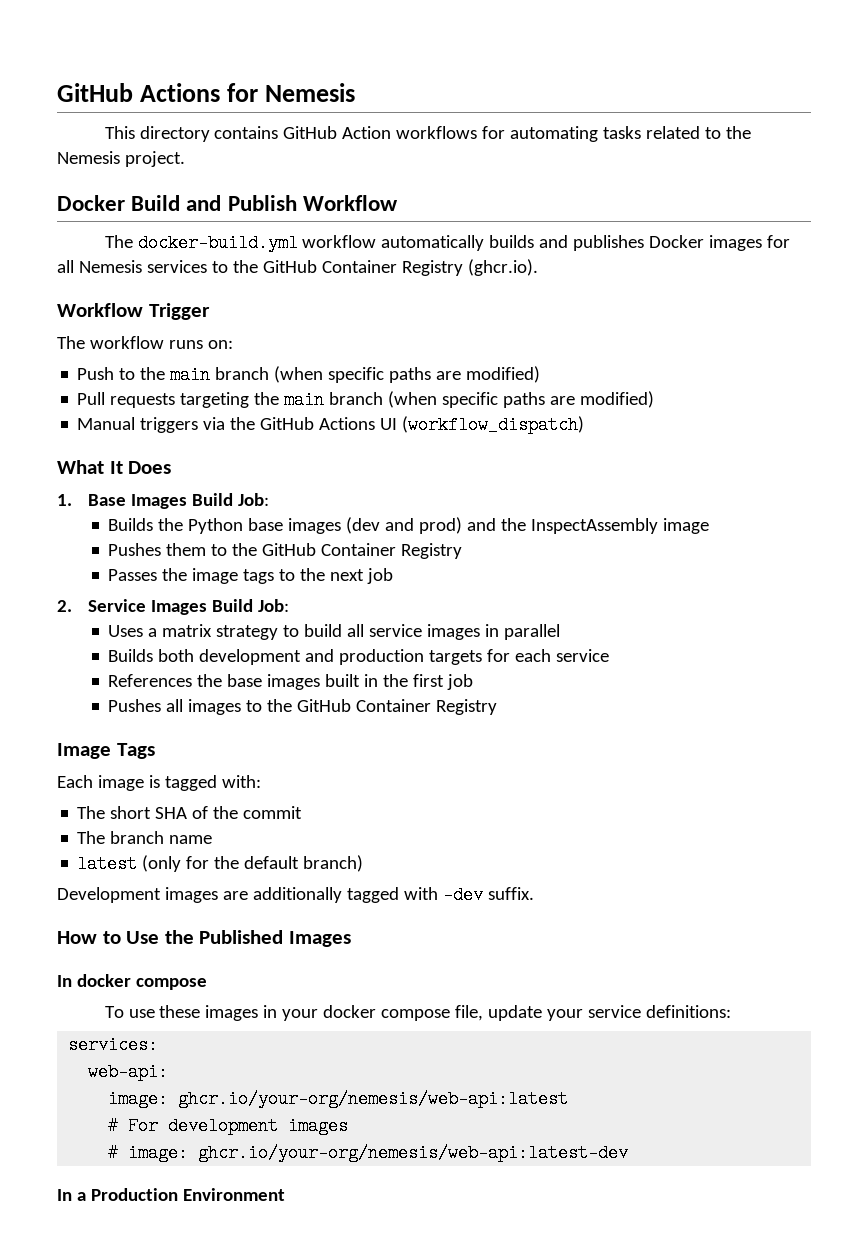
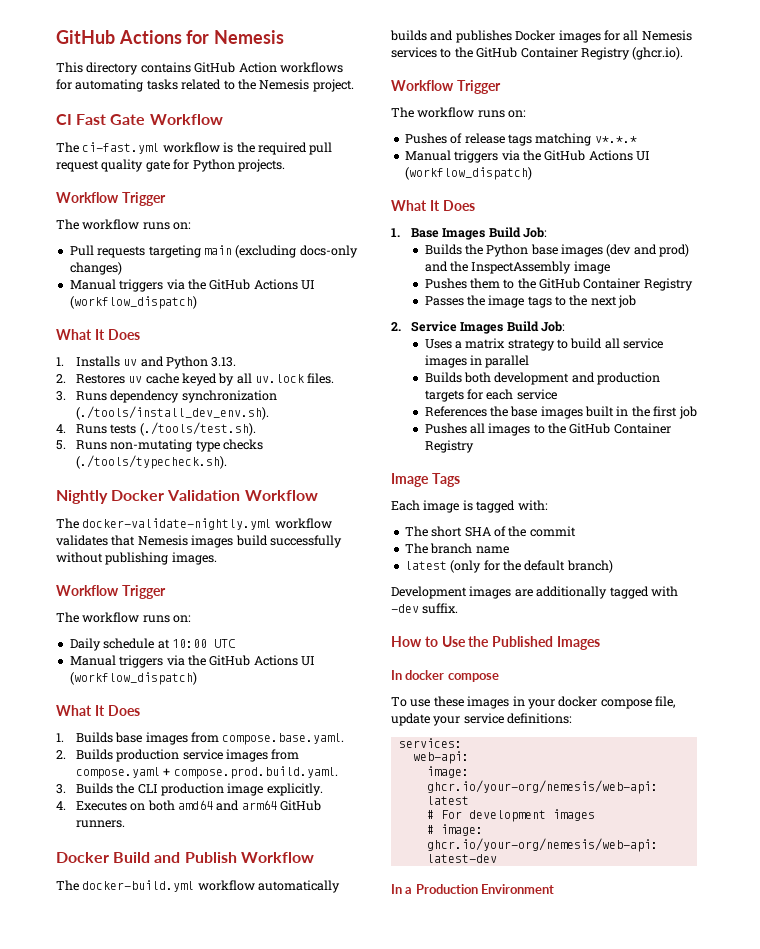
+ CI Fast Gate Workflow
+ The ci-fast.yml workflow is the required pull request quality gate for Python projects.
+ Workflow Trigger
+ The workflow runs on:
+ Pull requests targeting main (excluding docs-only changes)
+ Manual triggers via the GitHub Actions UI (workflow_dispatch)
+ What It Does
+ 1. Installs uv and Python 3.13.
+ 2. Restores uv cache keyed by all uv.lock files.
+ 3. Runs dependency synchronization (./tools/install_dev_env.sh).
+ 4. Runs tests (./tools/test.sh).
+ 5. Runs non-mutating type checks (./tools/typecheck.sh).
+ Nightly Docker Validation Workflow
+ The docker-validate-nightly.yml workflow validates that Nemesis images build successfully without publishing images.
+ Workflow Trigger
+ The workflow runs on:
+ Daily schedule at 10:00 UTC
+ Manual triggers via the GitHub Actions UI (workflow_dispatch)
+ What It Does
+ 1. Builds base images from compose.base.yaml.
+ 2. Builds production service images from compose.yaml + compose.prod.build.yaml.
+ 3. Builds the CLI production image explicitly.
+ 4. Executes on both amd64 and arm64 GitHub runners.
- Push to the main branch (when specific paths are modified)
- Pull requests targeting the main branch (when specific paths are modified)
+ Pushes of release tags matching v*.*.*

